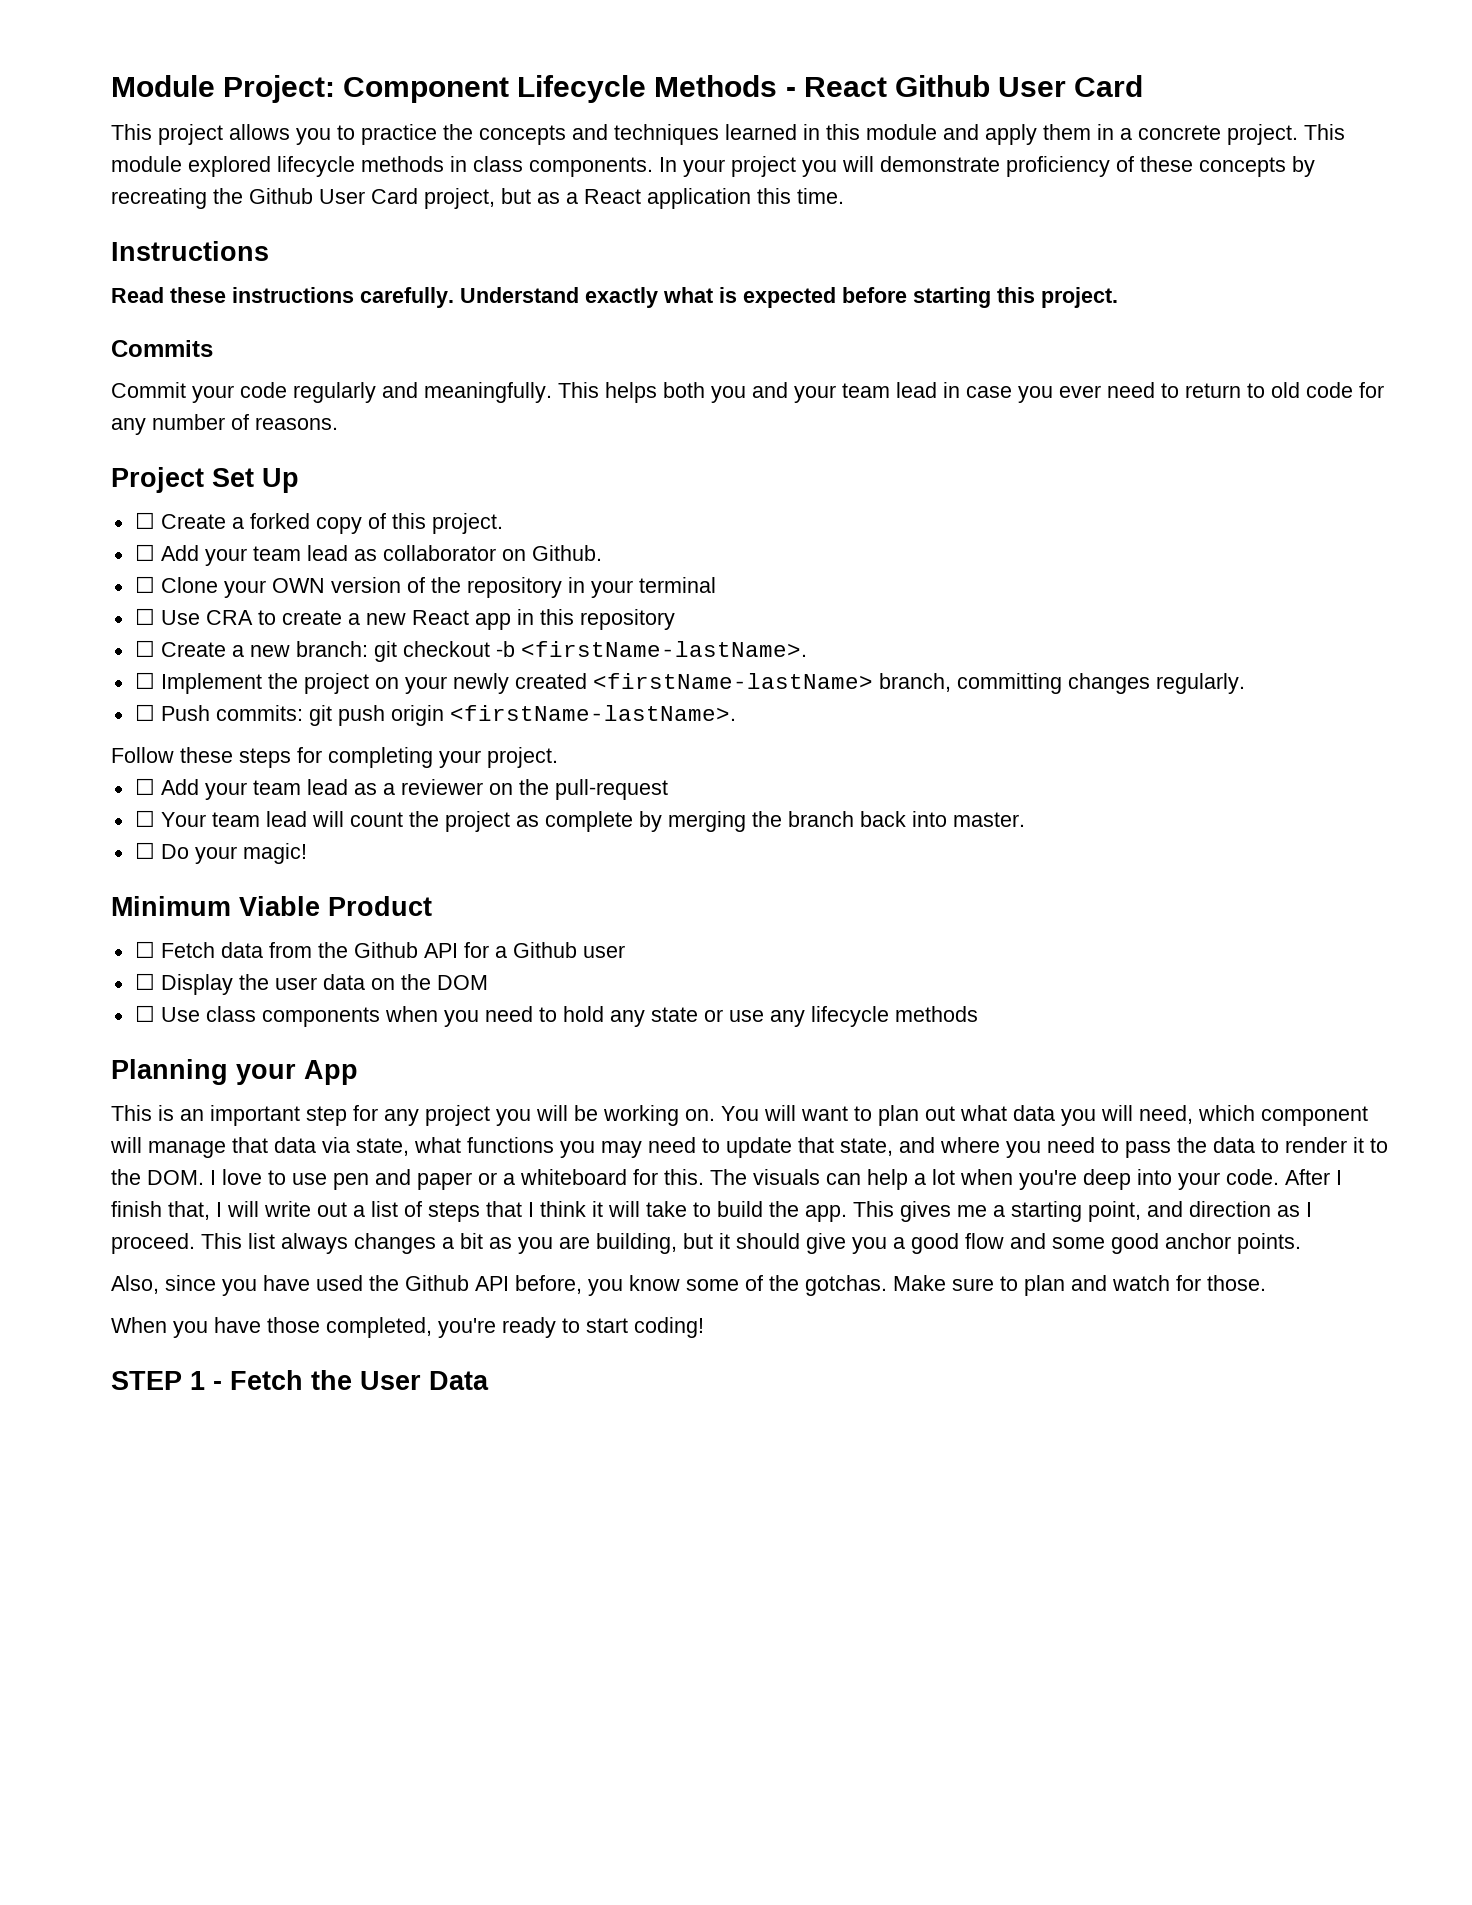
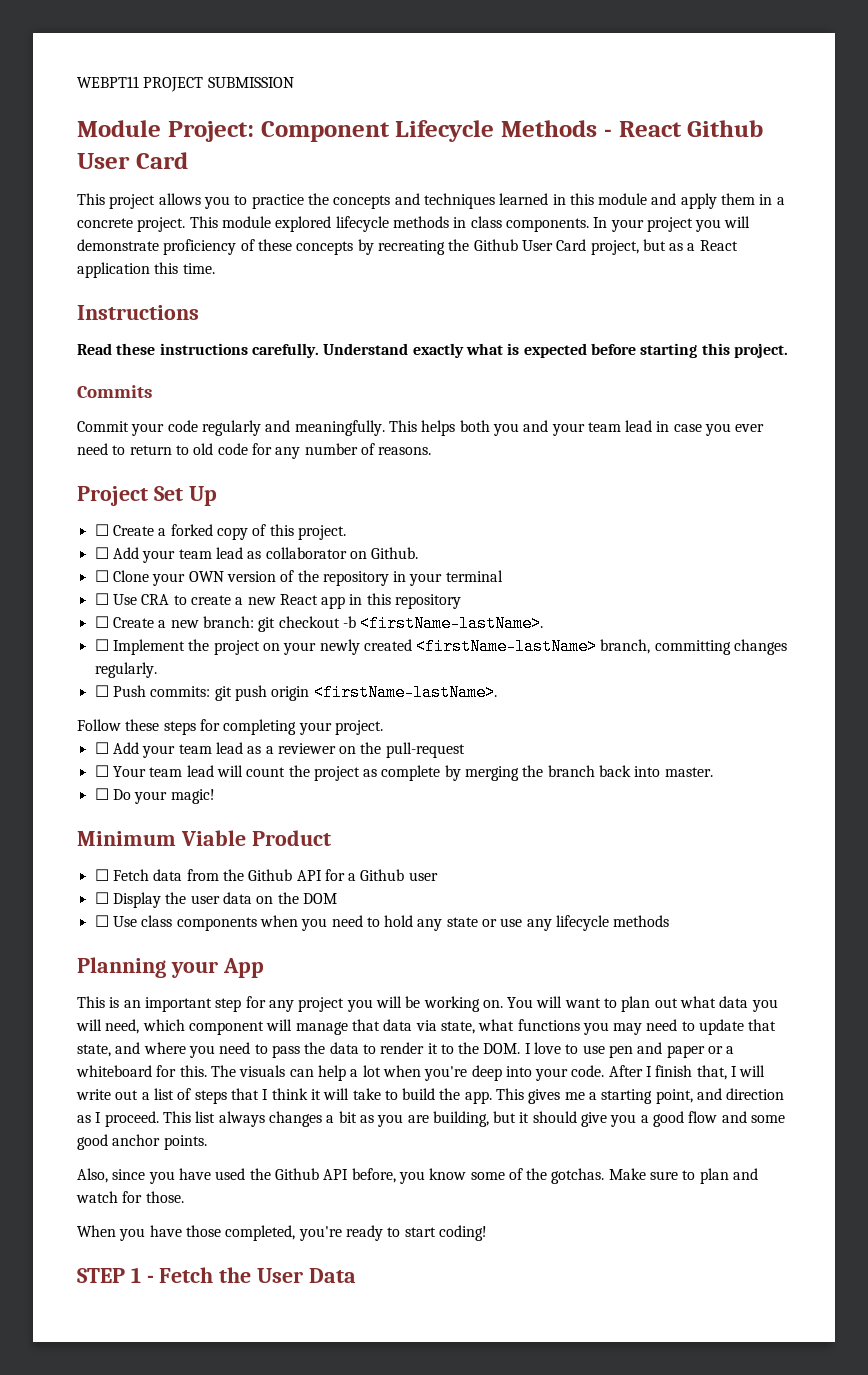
+ WEBPT11 PROJECT SUBMISSION

